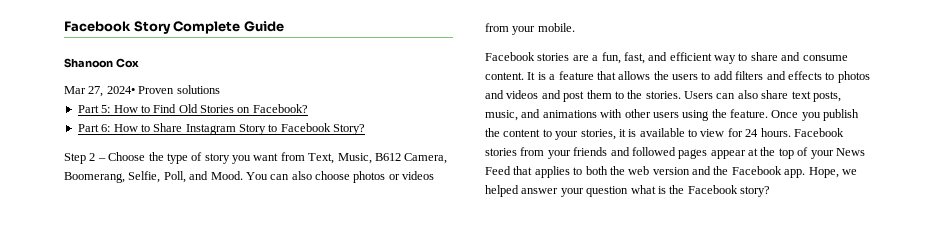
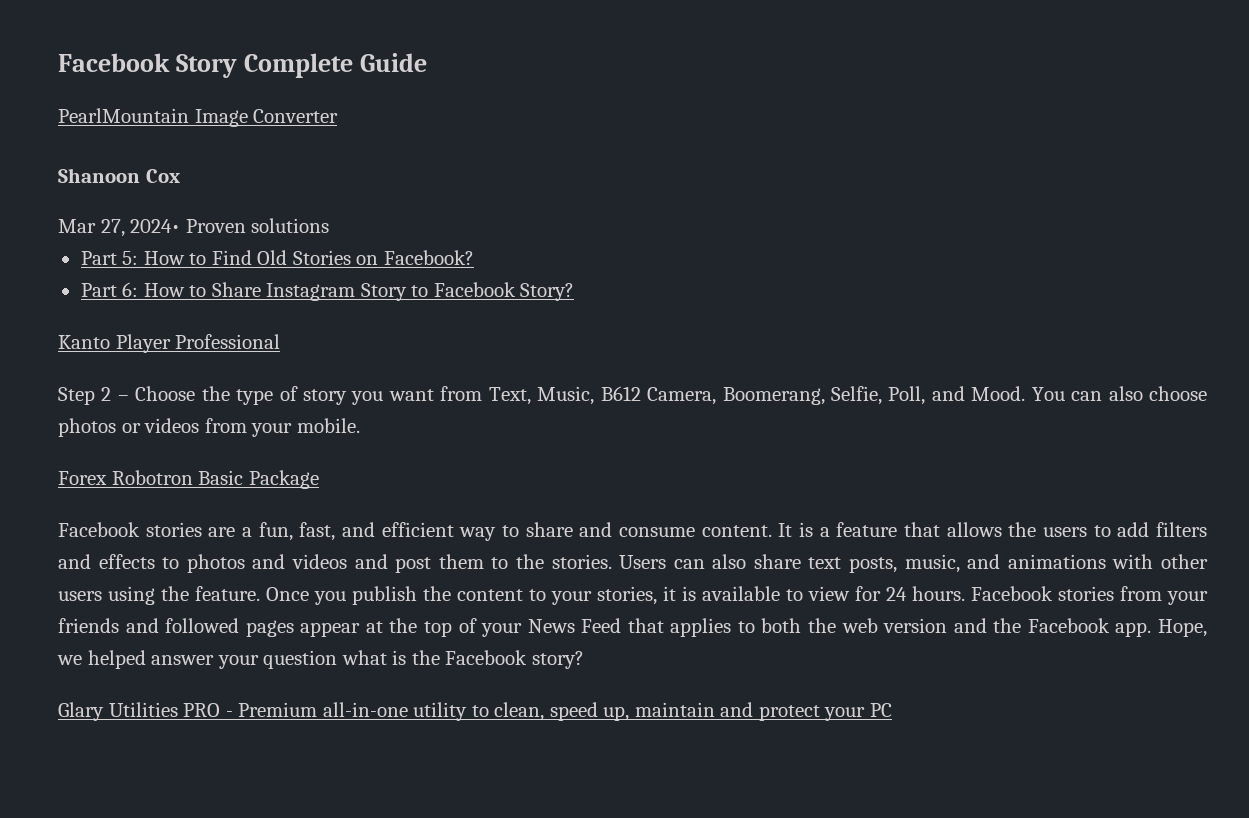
+ PearlMountain Image Converter
+ Kanto Player Professional
+ Forex Robotron Basic Package
+ Glary Utilities PRO - Premium all-in-one utility to clean, speed up, maintain and protect your PC

